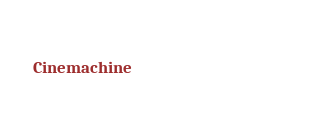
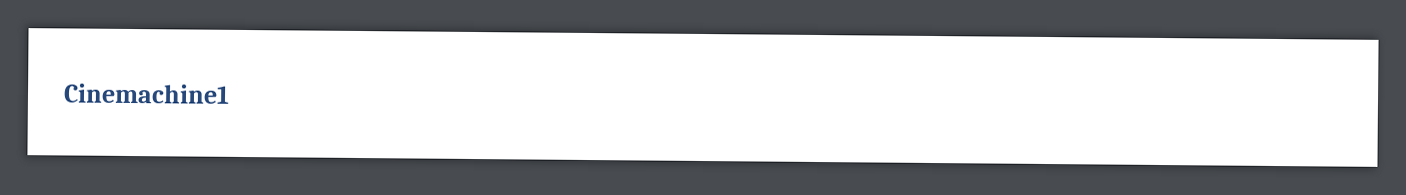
- Cinemachine
+ Cinemachine1

